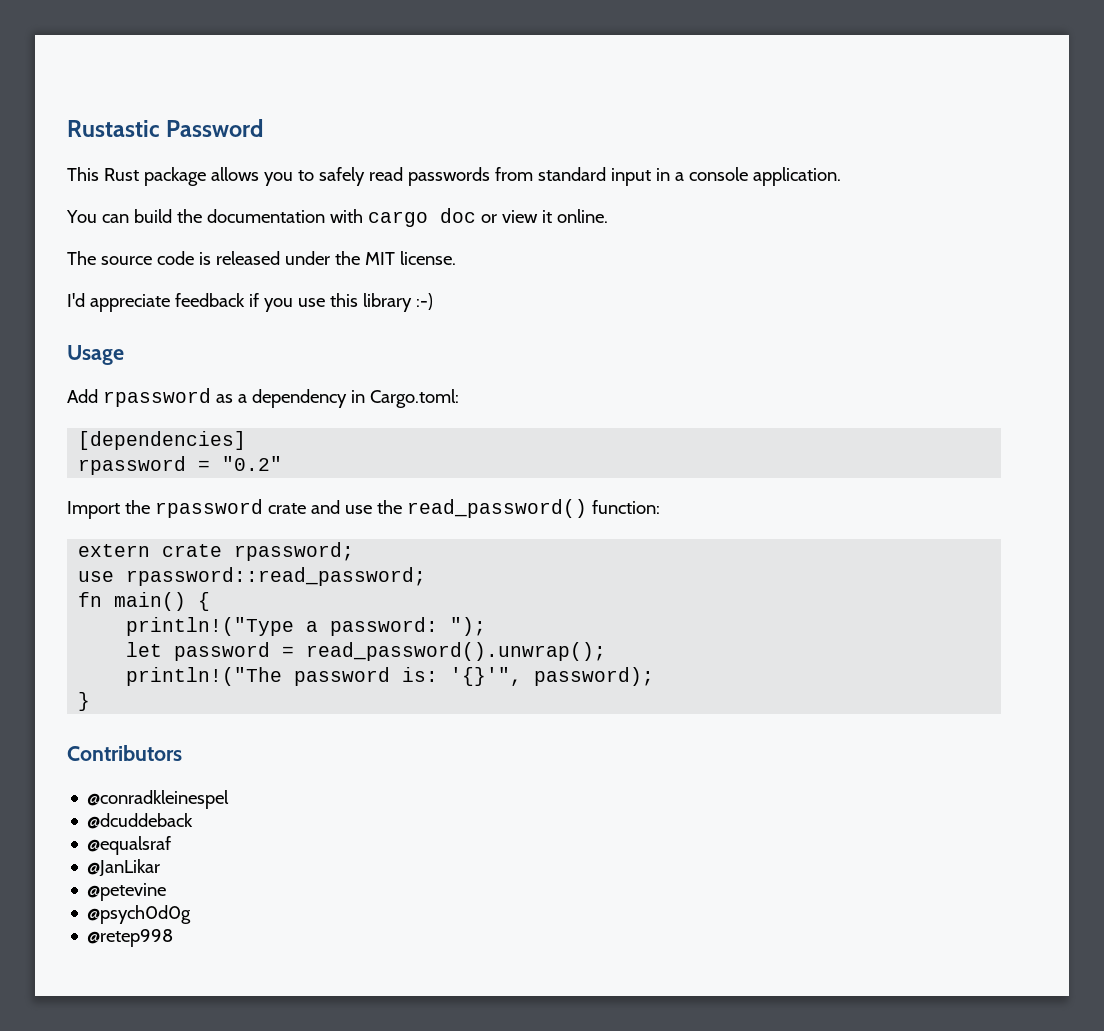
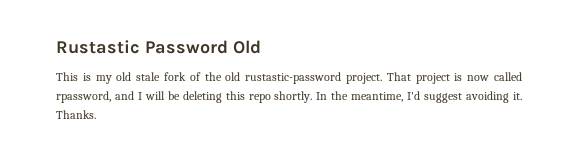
- Rustastic Password
+ Rustastic Password Old
- This Rust package allows you to safely read passwords from standard input in a console application.
- You can build the documentation with cargo doc or view it online.
- The source code is released under the MIT license.
- I'd appreciate feedback if you use this library :-)
- Usage
- Add rpassword as a dependency in Cargo.toml:
- [dependencies]
- rpassword = "0.2"
- Import the rpassword crate and use the read_password() function:
- extern crate rpassword;
- use rpassword::read_password;
- fn main() {
- println!("Type a password: ");
- let password = read_password().unwrap();
- println!("The password is: '{}'", password);
- }
- Contributors
- @conradkleinespel
- @dcuddeback
- @equalsraf
- @JanLikar
- @petevine
- @psych0d0g
- @retep998
+ This is my old stale fork of the old rustastic-password project. That project is now called rpassword, and I will be deleting this repo shortly. In the meantime, I'd suggest avoiding it. Thanks.

